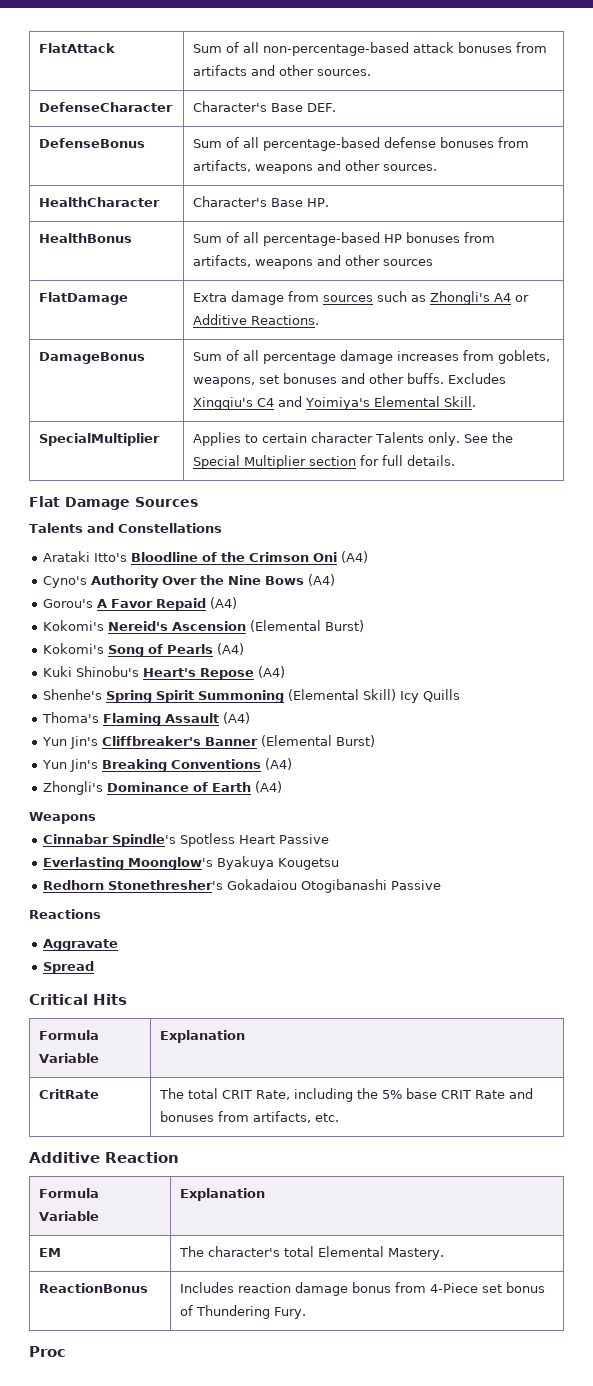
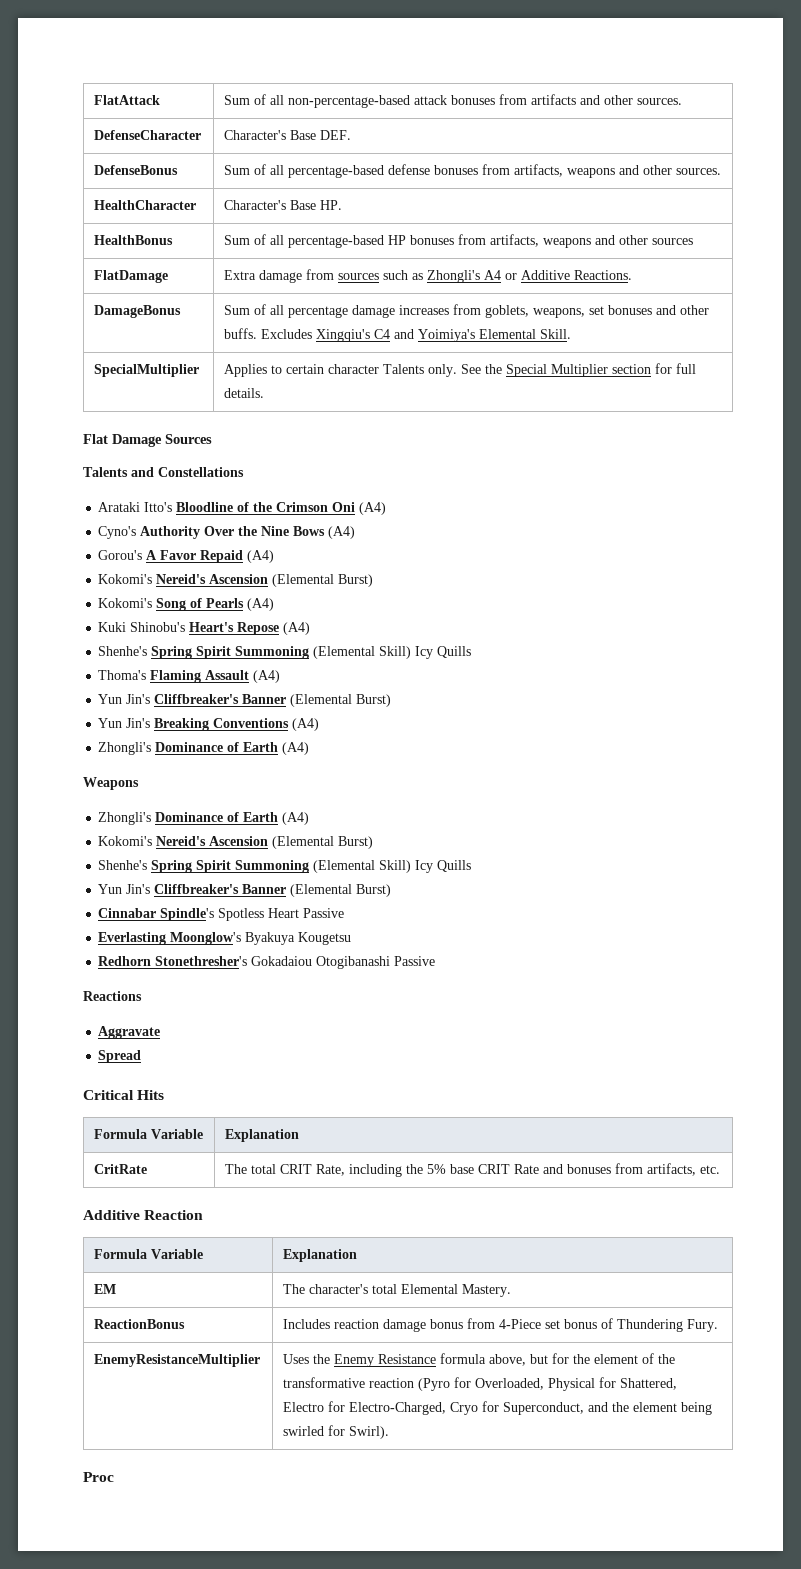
  Weapons
+ Zhongli's Dominance of Earth (A4)
+ Kokomi's Nereid's Ascension (Elemental Burst)
+ Shenhe's Spring Spirit Summoning (Elemental Skill) Icy Quills
+ Yun Jin's Cliffbreaker's Banner (Elemental Burst)
+ EnemyResistanceMultiplier | Uses the Enemy Resistance formula above, but for the element of the transformative reaction (Pyro for Overloaded, Physical for Shattered, Electro for Electro-Charged, Cryo for Superconduct, and the element being swirled for Swirl).

